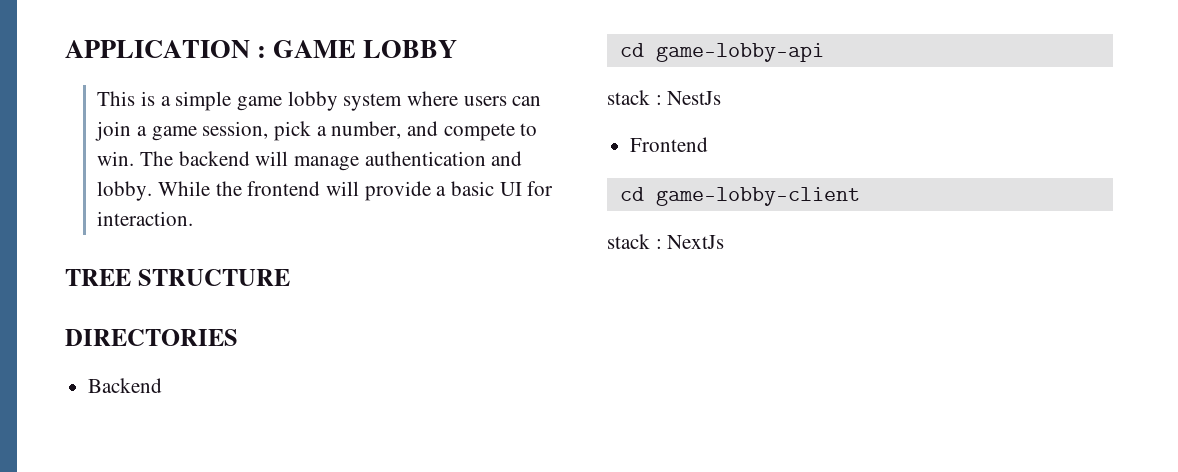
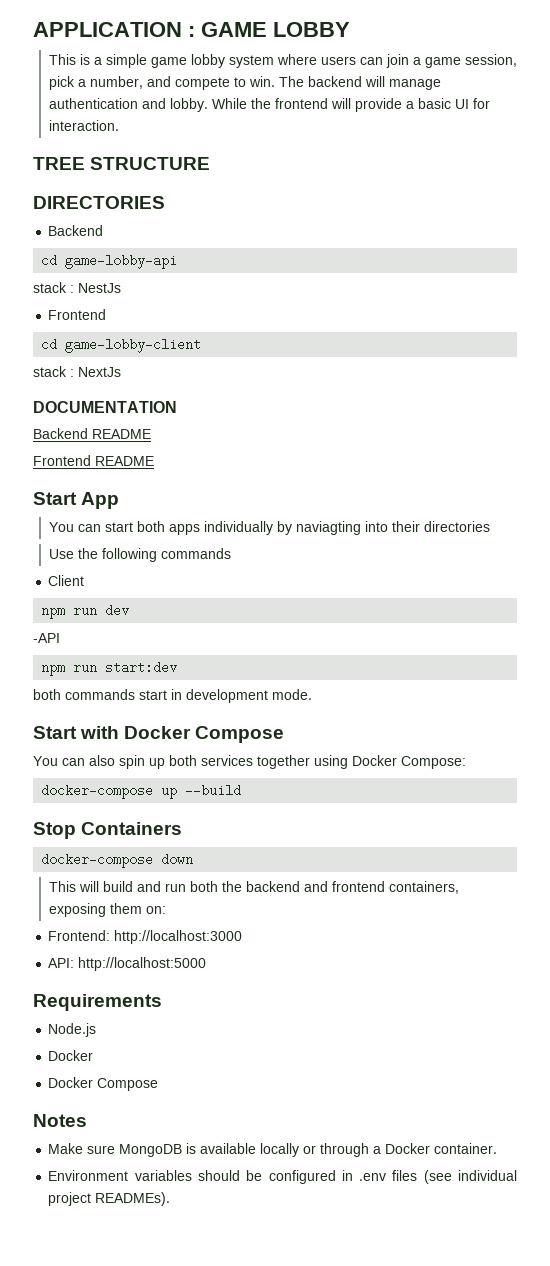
+ DOCUMENTATION
+ Backend README
+ Frontend README
+ Start App
+ You can start both apps individually by naviagting into their directories
+ Use the following commands
+ Client
+ npm run dev
+ -API
+ npm run start:dev
+ both commands start in development mode.
+ Start with Docker Compose
+ You can also spin up both services together using Docker Compose:
+ docker-compose up --build
+ Stop Containers
+ docker-compose down
+ This will build and run both the backend and frontend containers, exposing them on:
+ Frontend: http://localhost:3000
+ API: http://localhost:5000
+ Requirements
+ Node.js
+ Docker
+ Docker Compose
+ Notes
+ Make sure MongoDB is available locally or through a Docker container.
+ Environment variables should be configured in .env files (see individual project READMEs).

